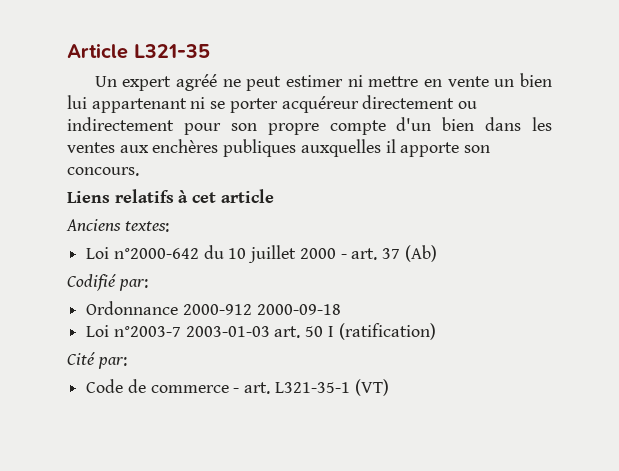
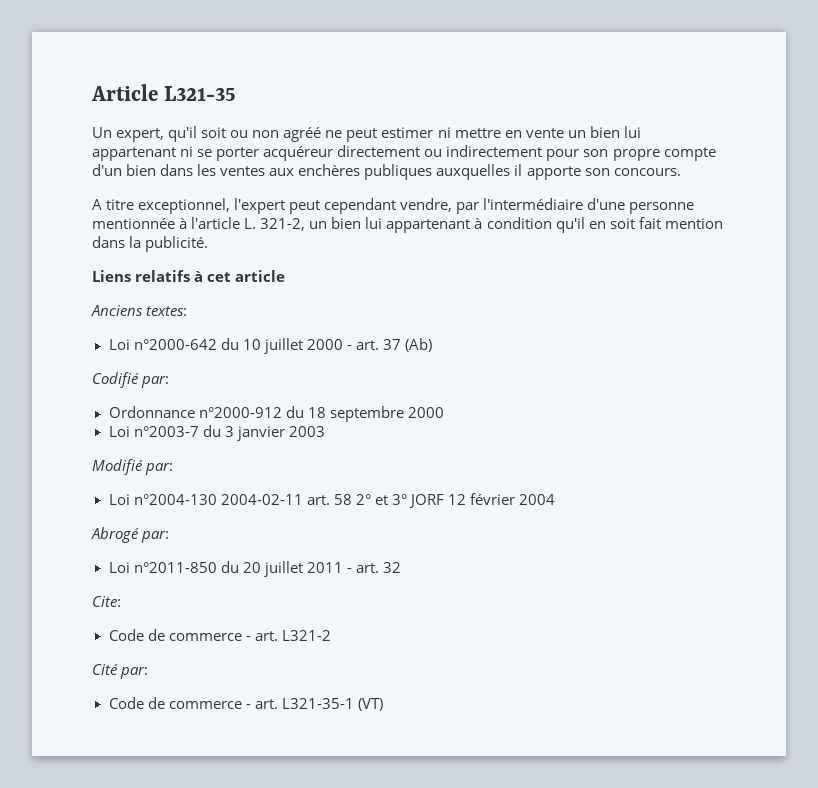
- Un expert agréé ne peut estimer ni mettre en vente un bien lui appartenant ni se porter acquéreur directement ou indirectement pour son propre compte d'un bien dans les ventes aux enchères publiques auxquelles il apporte son concours.
+ Un expert, qu'il soit ou non agréé ne peut estimer ni mettre en vente un bien lui appartenant ni se porter acquéreur directement ou indirectement pour son propre compte d'un bien dans les ventes aux enchères publiques auxquelles il apporte son concours.
+ A titre exceptionnel, l'expert peut cependant vendre, par l'intermédiaire d'une personne mentionnée à l'article L. 321-2, un bien lui appartenant à condition qu'il en soit fait mention dans la publicité.
- Ordonnance 2000-912 2000-09-18
- Loi n°2003-7 2003-01-03 art. 50 I (ratification)
+ Ordonnance n°2000-912 du 18 septembre 2000
+ Loi n°2003-7 du 3 janvier 2003
+ Modifié par:
+ Loi n°2004-130 2004-02-11 art. 58 2° et 3° JORF 12 février 2004
+ Abrogé par:
+ Loi n°2011-850 du 20 juillet 2011 - art. 32
+ Cite:
+ Code de commerce - art. L321-2

